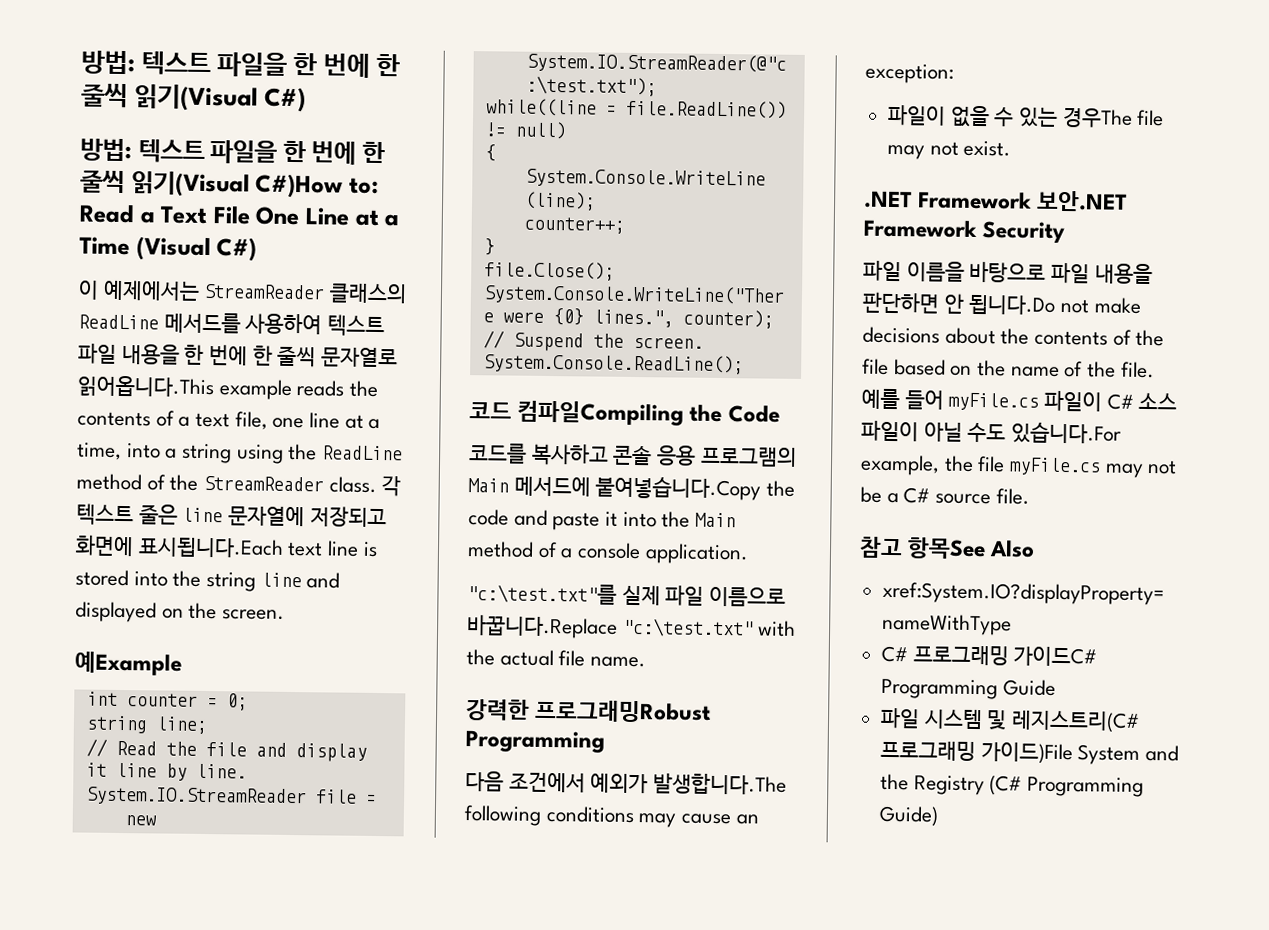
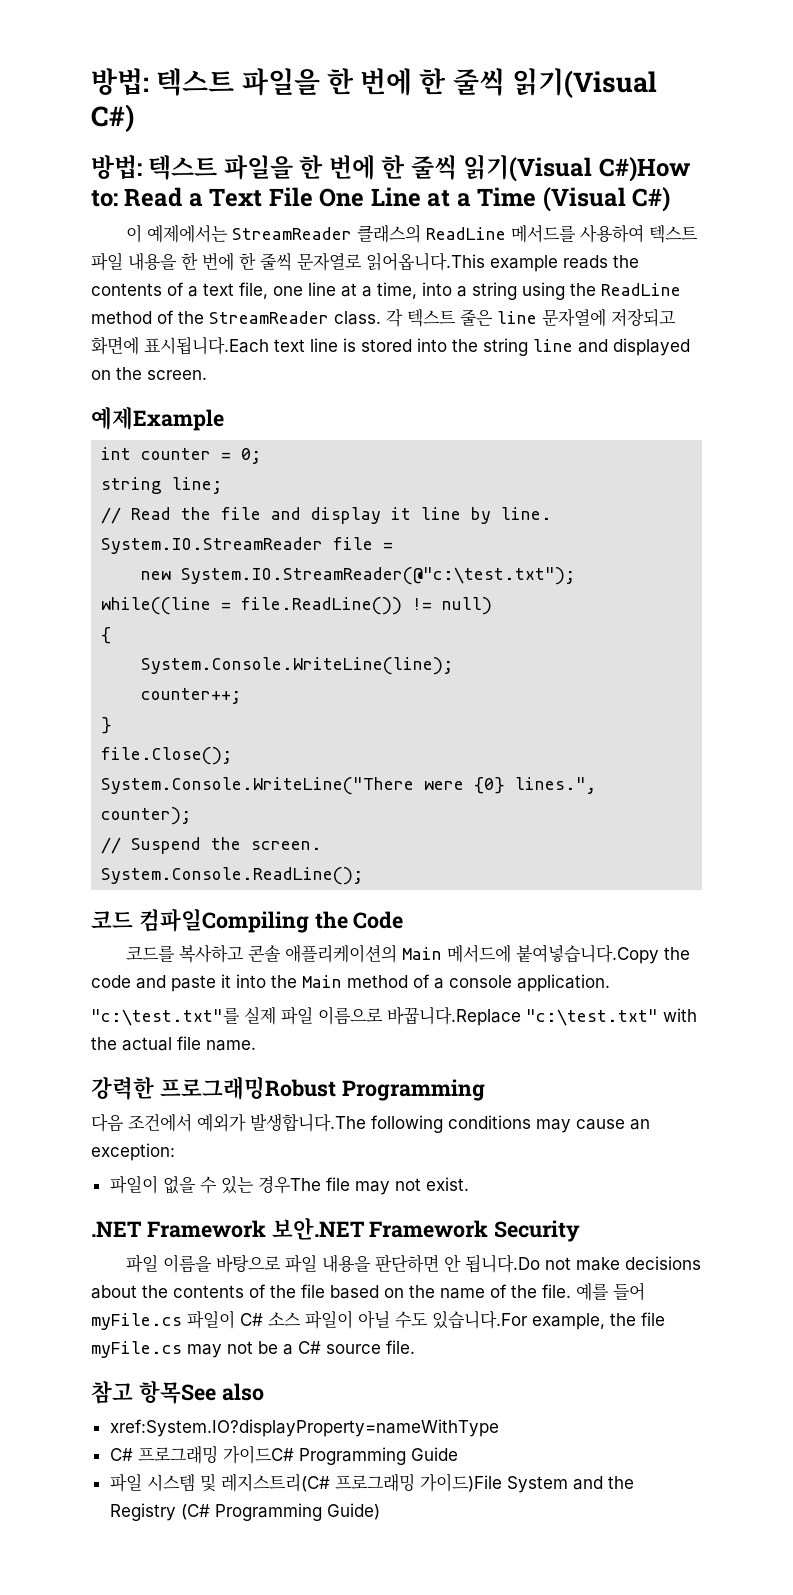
- 예Example
+ 예제Example
- System.Console.WriteLine (line);
+ System.Console.WriteLine(line);
- 코드를 복사하고 콘솔 응용 프로그램의 Main 메서드에 붙여넣습니다.Copy the code and paste it into the Main method of a console application.
+ 코드를 복사하고 콘솔 애플리케이션의 Main 메서드에 붙여넣습니다.Copy the code and paste it into the Main method of a console application.
- 참고 항목See Also
+ 참고 항목See also

